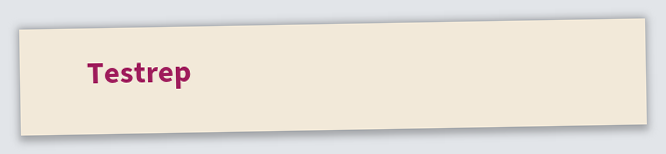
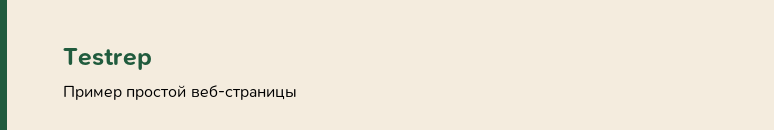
+ Пример простой веб-страницы

